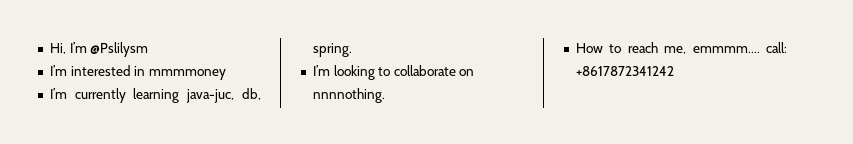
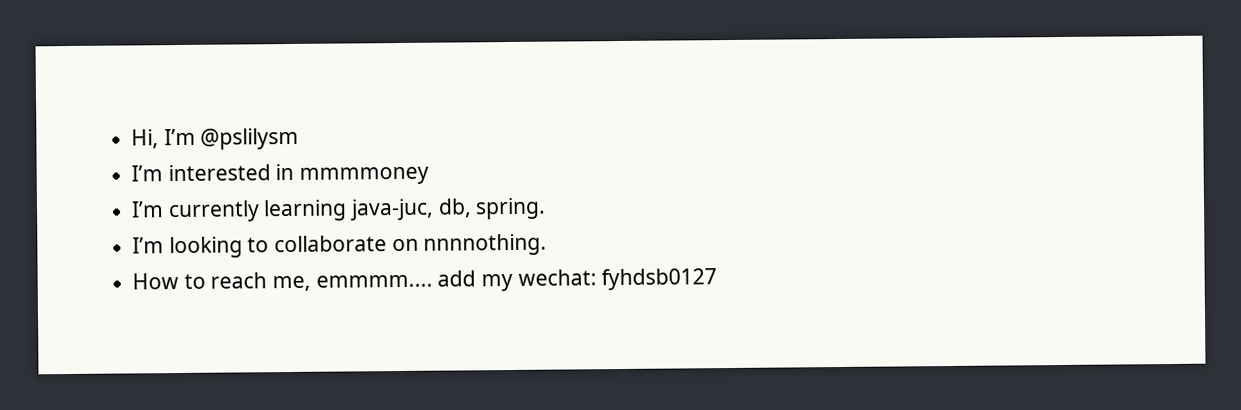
- Hi, I’m @Pslilysm
+ Hi, I’m @pslilysm
- How to reach me, emmmm.... call: +8617872341242
+ How to reach me, emmmm.... add my wechat: fyhdsb0127

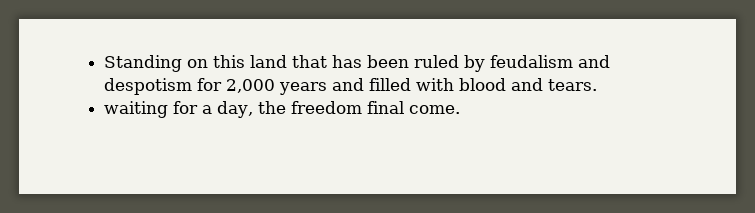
- Hi, I’m @pslilysm
- I’m interested in mmmmoney
- I’m currently learning java-juc, db, spring.
- I’m looking to collaborate on nnnnothing.
- How to reach me, emmmm.... add my wechat: fyhdsb0127
+ Standing on this land that has been ruled by feudalism and despotism for 2,000 years and filled with blood and tears.
+ waiting for a day, the freedom final come.

